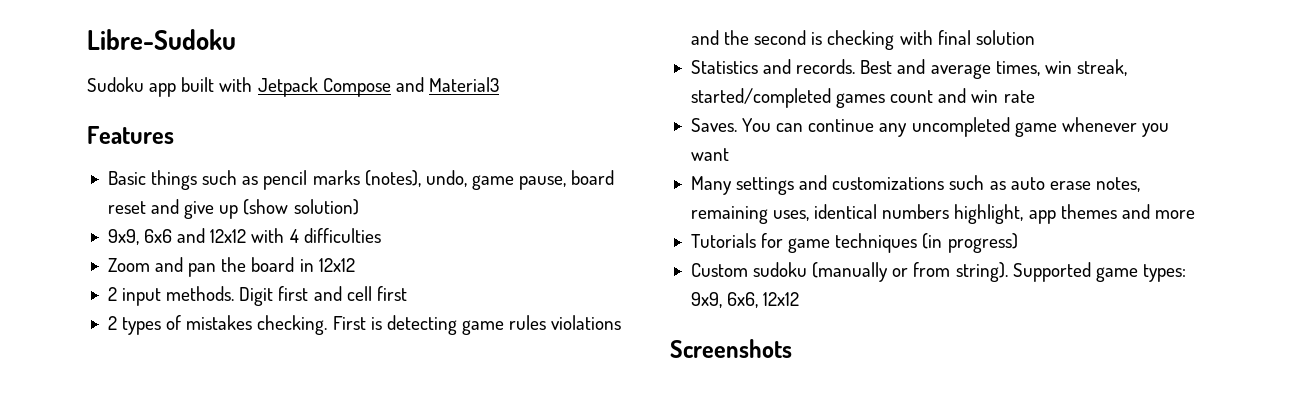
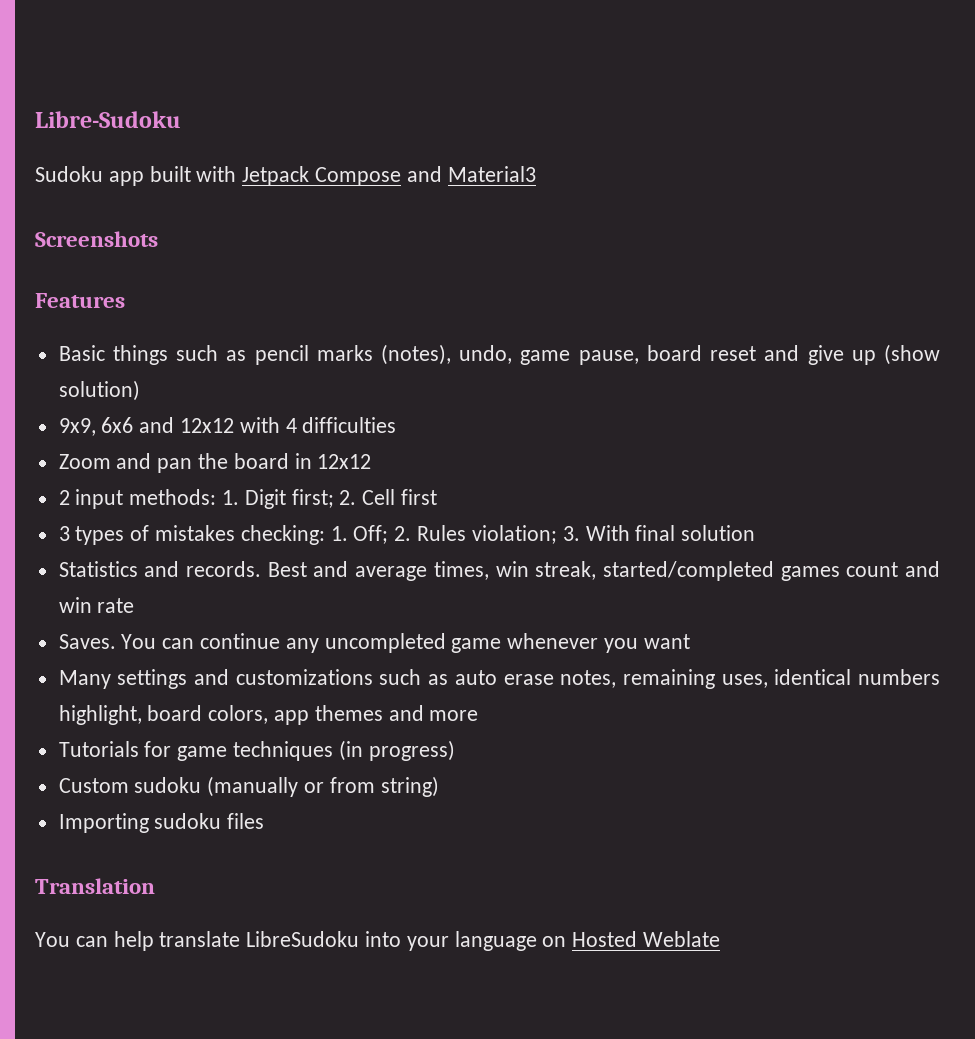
+ Screenshots
- 2 input methods. Digit first and cell first
+ 2 input methods: 1. Digit first; 2. Cell first
- 2 types of mistakes checking. First is detecting game rules violations and the second is checking with final solution
+ 3 types of mistakes checking: 1. Off; 2. Rules violation; 3. With final solution
- Many settings and customizations such as auto erase notes, remaining uses, identical numbers highlight, app themes and more
+ Many settings and customizations such as auto erase notes, remaining uses, identical numbers highlight, board colors, app themes and more
- Custom sudoku (manually or from string). Supported game types: 9x9, 6x6, 12x12
- Screenshots
+ Custom sudoku (manually or from string)
+ Importing sudoku files
+ Translation
+ You can help translate LibreSudoku into your language on Hosted Weblate

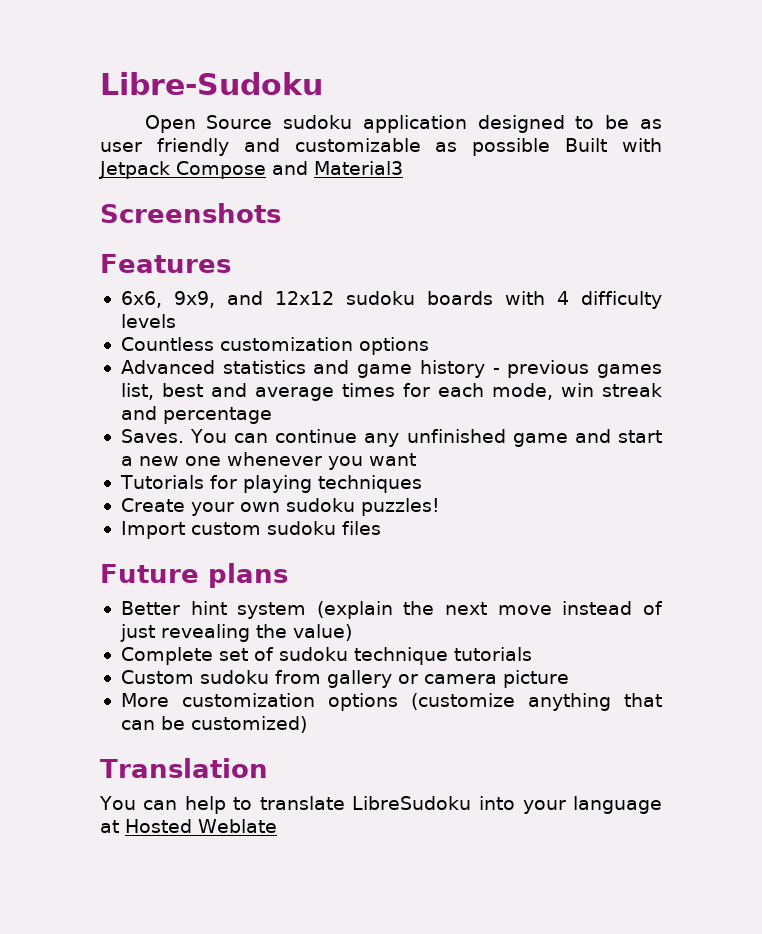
- Sudoku app built with Jetpack Compose and Material3
+ Open Source sudoku application designed to be as user friendly and customizable as possible Built with Jetpack Compose and Material3
- Basic things such as pencil marks (notes), undo, game pause, board reset and give up (show solution)
- 9x9, 6x6 and 12x12 with 4 difficulties
- Zoom and pan the board in 12x12
- 2 input methods: 1. Digit first; 2. Cell first
- 3 types of mistakes checking: 1. Off; 2. Rules violation; 3. With final solution
- Statistics and records. Best and average times, win streak, started/completed games count and win rate
+ 6x6, 9x9, and 12x12 sudoku boards with 4 difficulty levels
+ Countless customization options
+ Advanced statistics and game history - previous games list, best and average times for each mode, win streak and percentage
- You can continue any uncompleted game whenever you want
- Many settings and customizations such as auto erase notes, remaining uses, identical numbers highlight, board colors, app themes and more
+ You can continue any unfinished game and start a new one whenever you want
- Tutorials for game techniques (in progress)
- Custom sudoku (manually or from string)
- Importing sudoku files
+ Tutorials for playing techniques
+ Create your own sudoku puzzles!
+ Import custom sudoku files
+ Future plans
+ Better hint system (explain the next move instead of just revealing the value)
+ Complete set of sudoku technique tutorials
+ Custom sudoku from gallery or camera picture
+ More customization options (customize anything that can be customized)
- You can help translate LibreSudoku into your language on Hosted Weblate
+ You can help to translate LibreSudoku into your language at Hosted Weblate

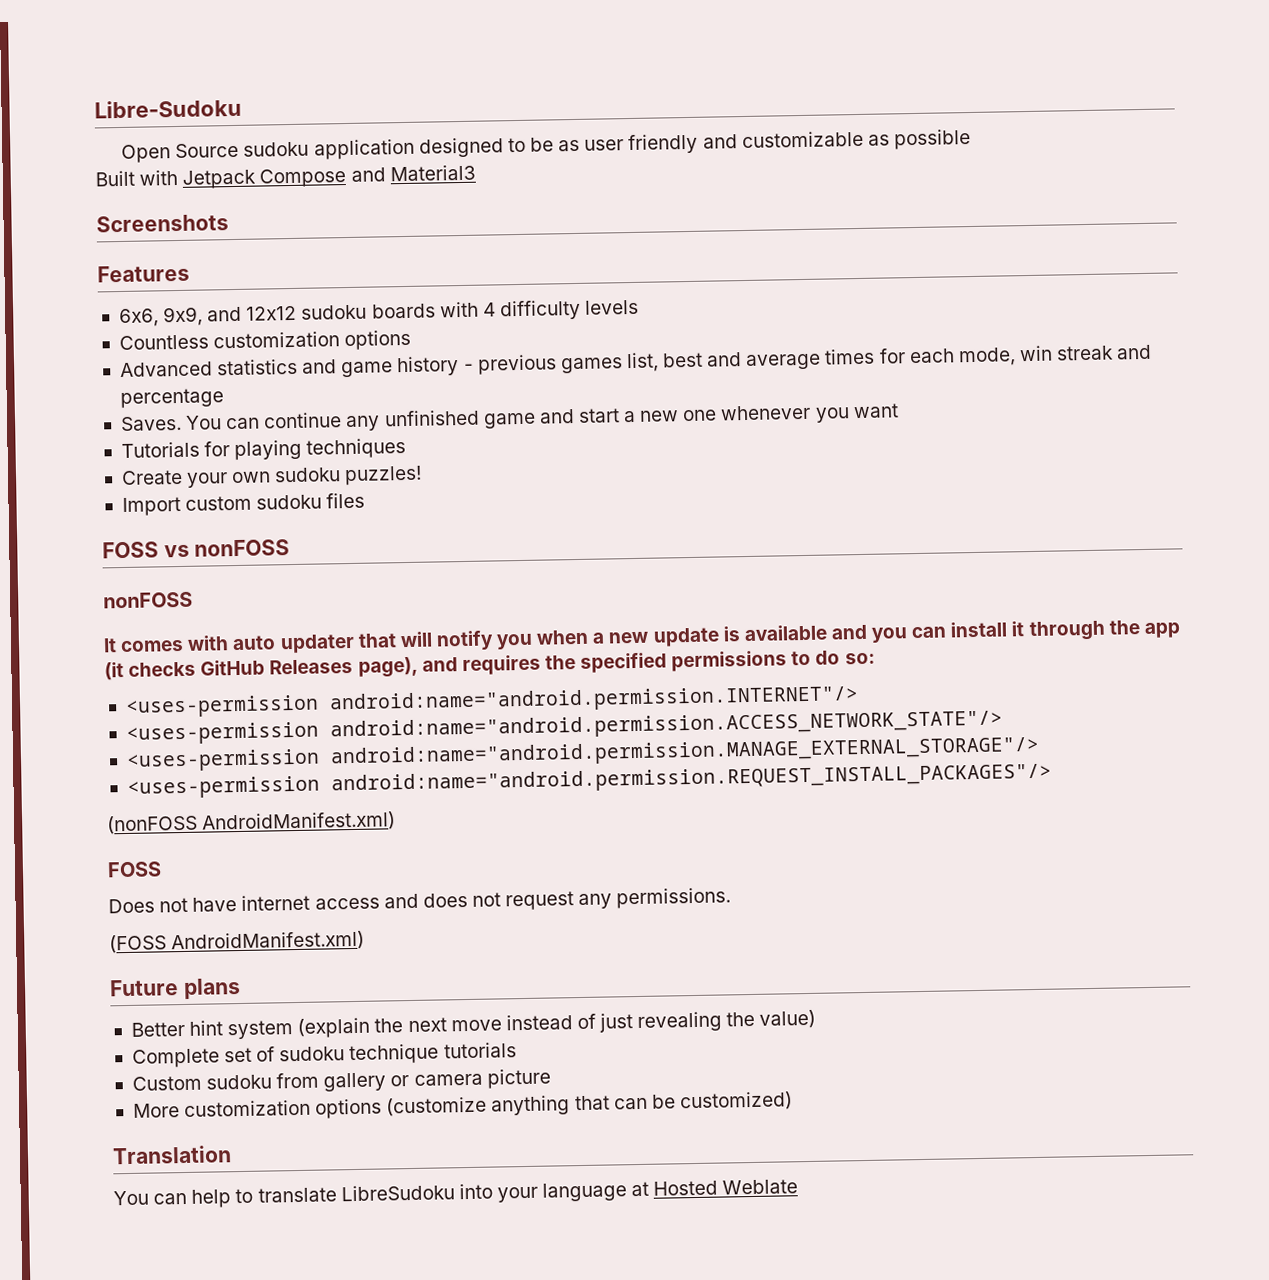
- Open Source sudoku application designed to be as user friendly and customizable as possible Built with Jetpack Compose and Material3
+ Open Source sudoku application designed to be as user friendly and customizable as possible
+ Built with Jetpack Compose and Material3
+ FOSS vs nonFOSS
+ nonFOSS
+ It comes with auto updater that will notify you when a new update is available and you can install it through the app (it checks GitHub Releases page), and requires the specified permissions to do so:
+ <uses-permission android:name="android.permission.INTERNET"/>
+ <uses-permission android:name="android.permission.ACCESS_NETWORK_STATE"/>
+ <uses-permission android:name="android.permission.MANAGE_EXTERNAL_STORAGE"/>
+ <uses-permission android:name="android.permission.REQUEST_INSTALL_PACKAGES"/>
+ (nonFOSS AndroidManifest.xml)
+ FOSS
+ Does not have internet access and does not request any permissions.
+ (FOSS AndroidManifest.xml)

